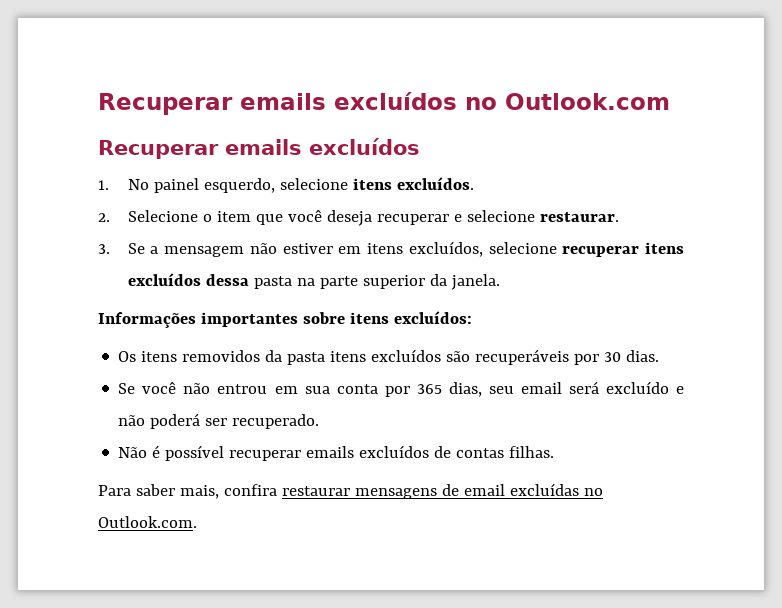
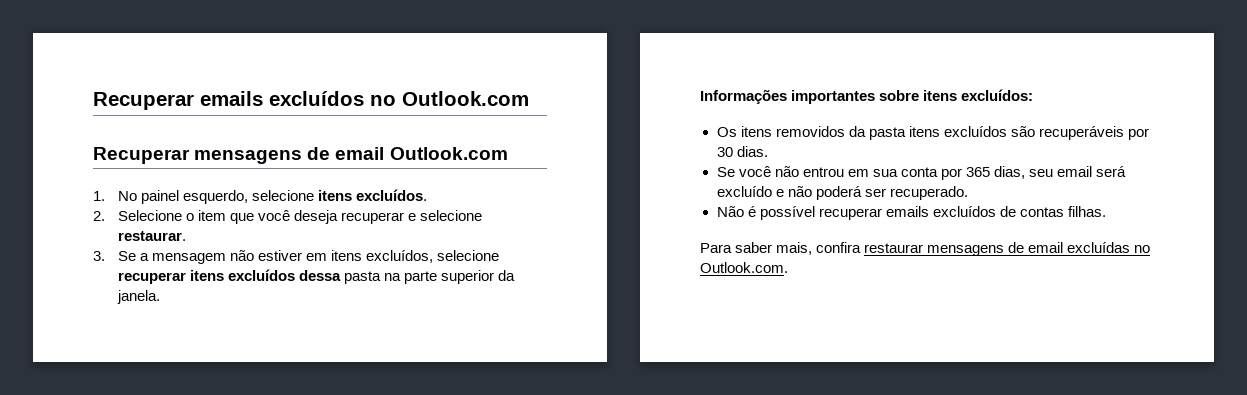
  Recuperar emails excluídos no Outlook.com
- Recuperar emails excluídos
+ Recuperar mensagens de email Outlook.com

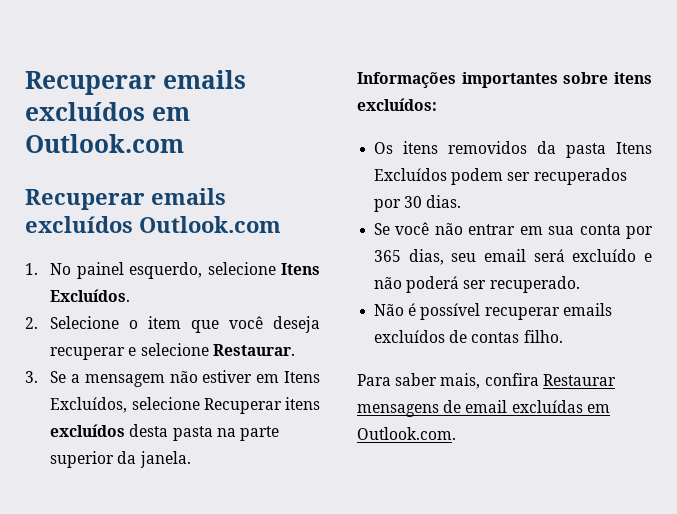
- Recuperar emails excluídos no Outlook.com
+ Recuperar emails excluídos em Outlook.com
- Recuperar mensagens de email Outlook.com
+ Recuperar emails excluídos Outlook.com
- 1. No painel esquerdo, selecione itens excluídos.
+ 1. No painel esquerdo, selecione Itens Excluídos.
- 2. Selecione o item que você deseja recuperar e selecione restaurar.
+ 2. Selecione o item que você deseja recuperar e selecione Restaurar.
- 3. Se a mensagem não estiver em itens excluídos, selecione recuperar itens excluídos dessa pasta na parte superior da janela.
+ 3. Se a mensagem não estiver em Itens Excluídos, selecione Recuperar itens excluídos desta pasta na parte superior da janela.
- Os itens removidos da pasta itens excluídos são recuperáveis por 30 dias.
+ Os itens removidos da pasta Itens Excluídos podem ser recuperados por 30 dias.
- Se você não entrou em sua conta por 365 dias, seu email será excluído e não poderá ser recuperado.
+ Se você não entrar em sua conta por 365 dias, seu email será excluído e não poderá ser recuperado.
- Não é possível recuperar emails excluídos de contas filhas.
+ Não é possível recuperar emails excluídos de contas filho.
- Para saber mais, confira restaurar mensagens de email excluídas no Outlook.com.
+ Para saber mais, confira Restaurar mensagens de email excluídas em Outlook.com.

